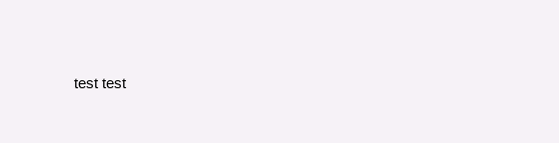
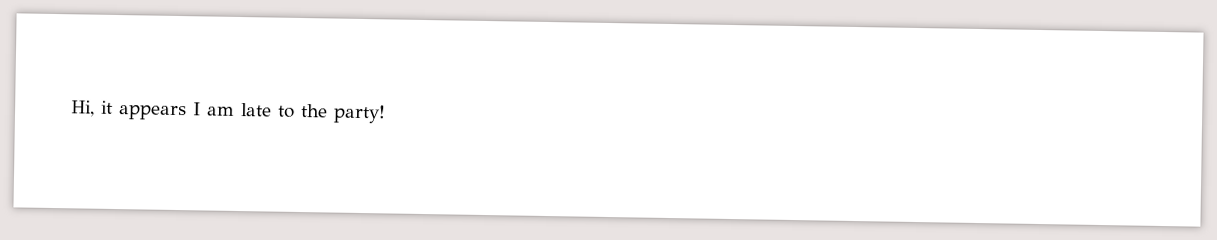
- test test
+ Hi, it appears I am late to the party!

